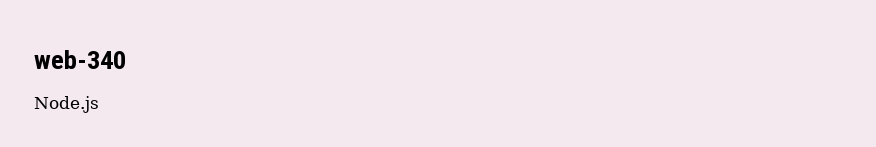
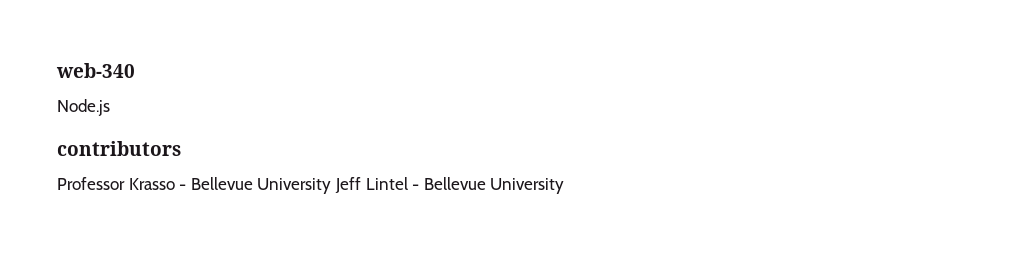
+ contributors
+ Professor Krasso - Bellevue University Jeff Lintel - Bellevue University

